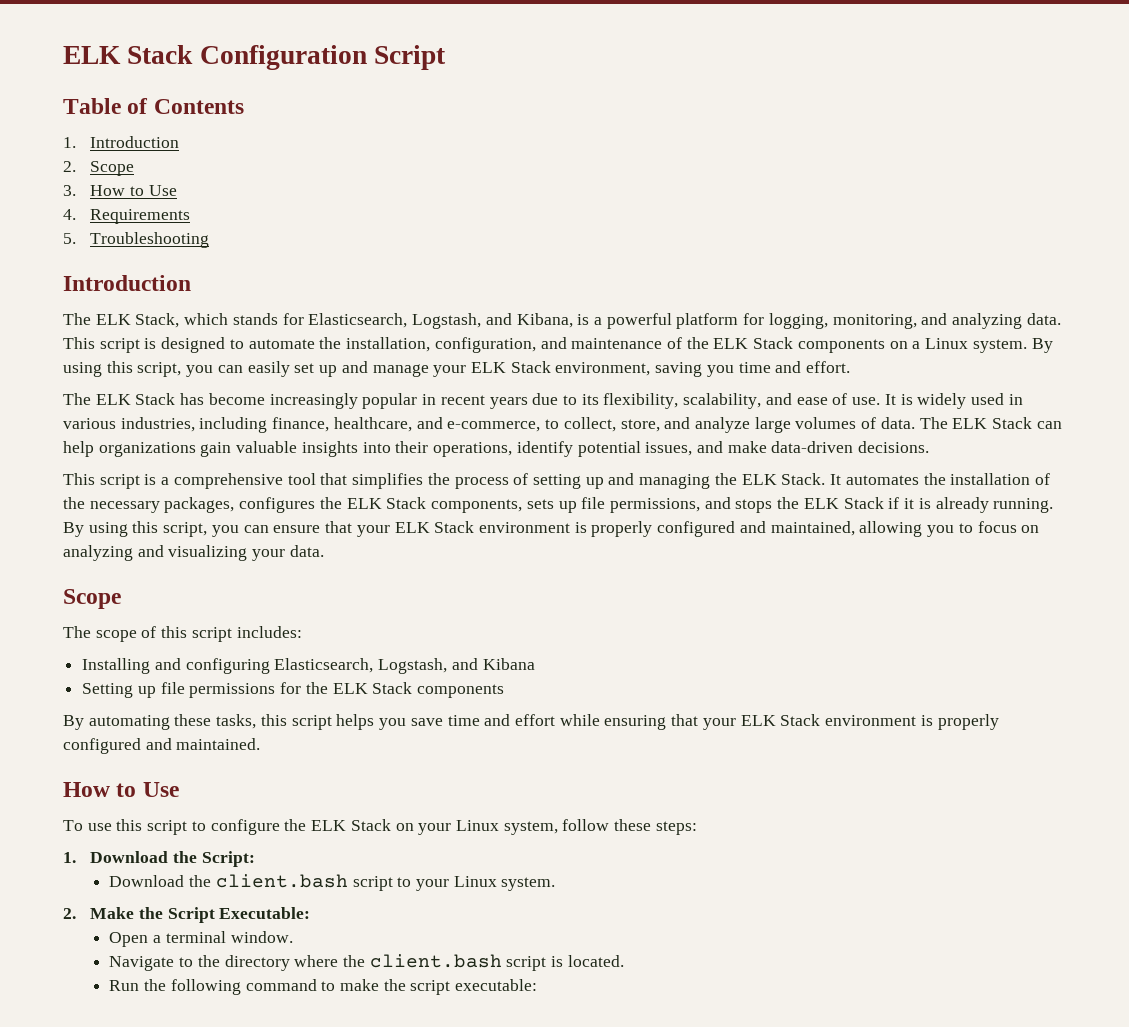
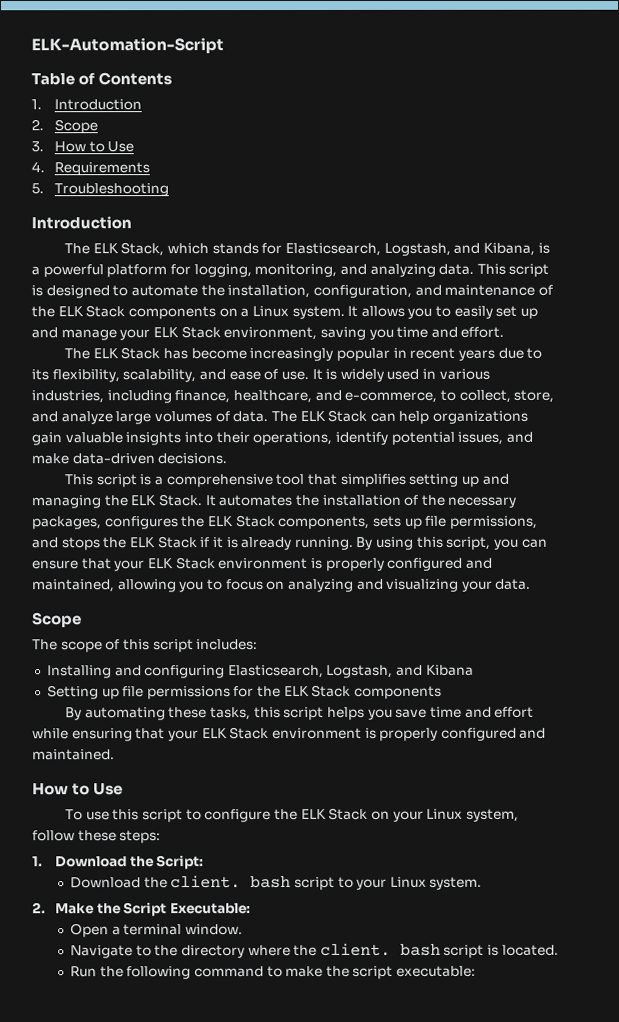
- ELK Stack Configuration Script
+ ELK-Automation-Script
- By using this script, you can easily set up and manage your ELK Stack environment, saving you time and effort.
+ It allows you to easily set up and manage your ELK Stack environment, saving you time and effort.
- This script is a comprehensive tool that simplifies the process of setting up and managing the ELK Stack.
+ This script is a comprehensive tool that simplifies setting up and managing the ELK Stack.
- Download the client.bash script to your Linux system.
+ Download the client. bash script to your Linux system.
- Navigate to the directory where the client.bash script is located.
+ Navigate to the directory where the client. bash script is located.

